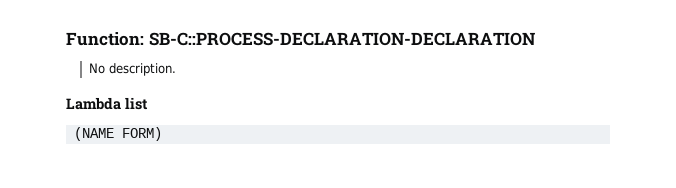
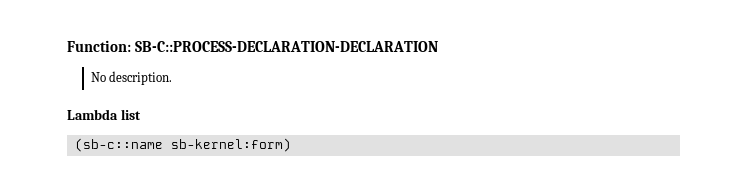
- (NAME FORM)
+ (sb-c::name sb-kernel:form)

